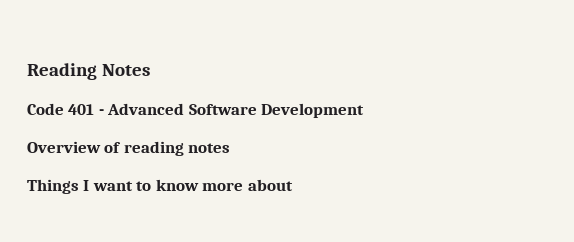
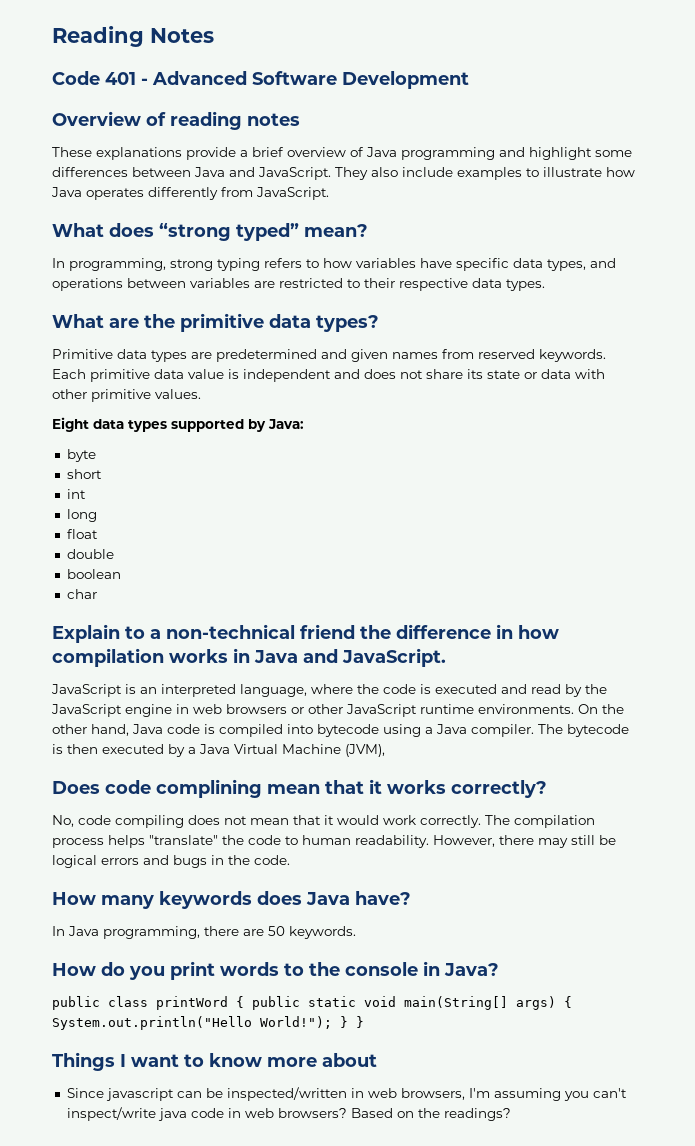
+ These explanations provide a brief overview of Java programming and highlight some differences between Java and JavaScript. They also include examples to illustrate how Java operates differently from JavaScript.
+ What does “strong typed” mean?
+ In programming, strong typing refers to how variables have specific data types, and operations between variables are restricted to their respective data types.
+ What are the primitive data types?
+ Primitive data types are predetermined and given names from reserved keywords. Each primitive data value is independent and does not share its state or data with other primitive values.
+ Eight data types supported by Java:
+ byte
+ short
+ int
+ long
+ float
+ double
+ boolean
+ char
+ Explain to a non-technical friend the difference in how compilation works in Java and JavaScript.
+ JavaScript is an interpreted language, where the code is executed and read by the JavaScript engine in web browsers or other JavaScript runtime environments. On the other hand, Java code is compiled into bytecode using a Java compiler. The bytecode is then executed by a Java Virtual Machine (JVM),
+ Does code complining mean that it works correctly?
+ No, code compiling does not mean that it would work correctly. The compilation process helps "translate" the code to human readability. However, there may still be logical errors and bugs in the code.
+ How many keywords does Java have?
+ In Java programming, there are 50 keywords.
+ How do you print words to the console in Java?
+ public class printWord { public static void main(String[] args) { System.out.println("Hello World!"); } }
+ Since javascript can be inspected/written in web browsers, I'm assuming you can't inspect/write java code in web browsers? Based on the readings?

